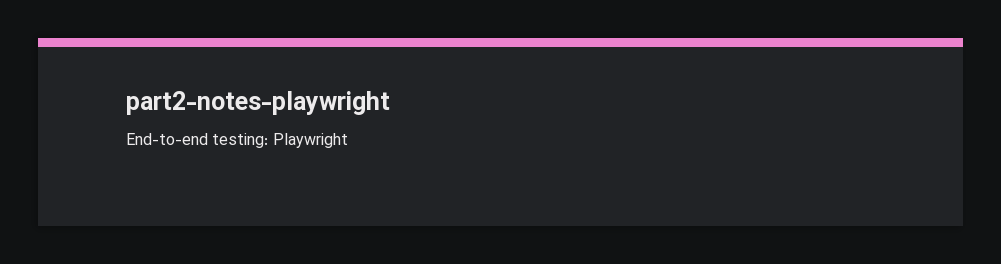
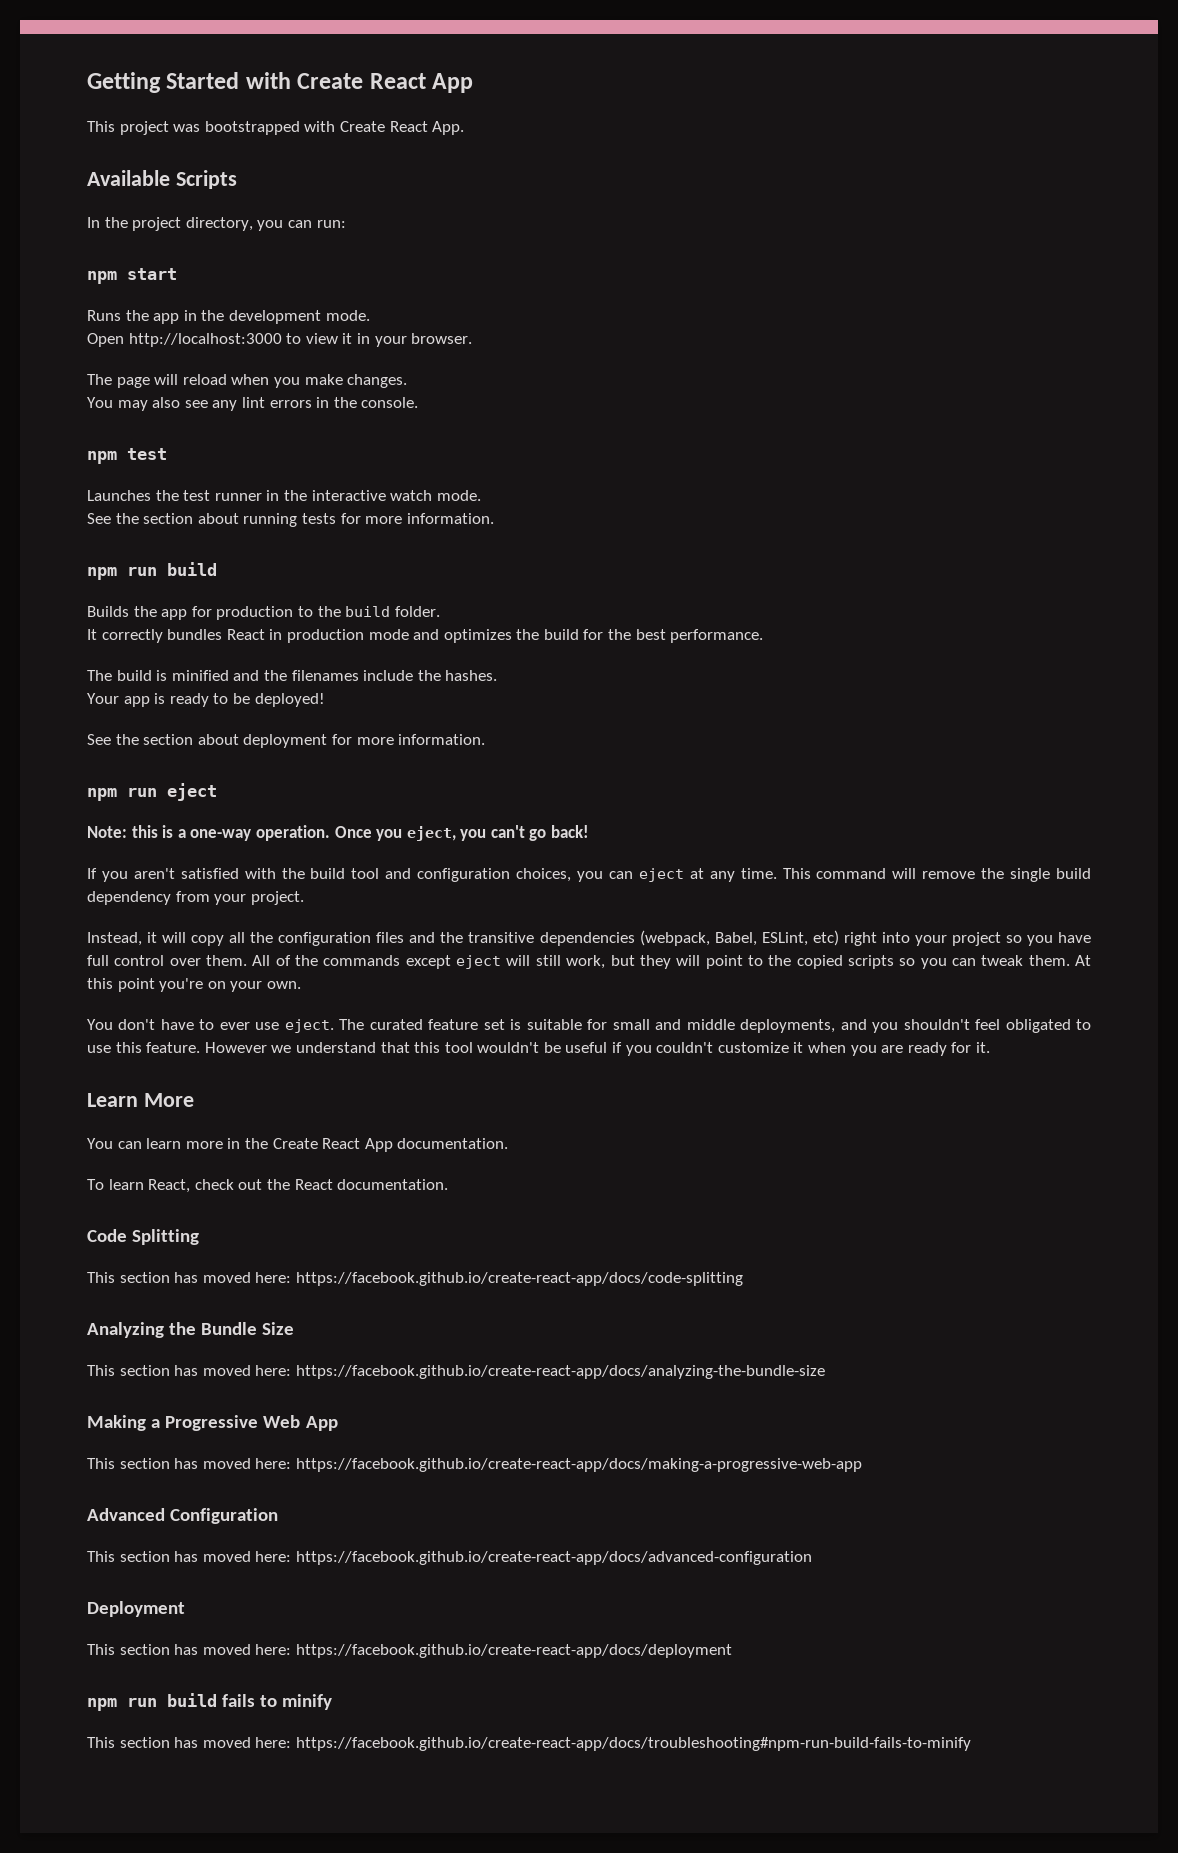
- part2-notes-playwright
- End-to-end testing: Playwright
+ Getting Started with Create React App
+ This project was bootstrapped with Create React App.
+ Available Scripts
+ In the project directory, you can run:
+ npm start
+ Runs the app in the development mode.
+ Open http://localhost:3000 to view it in your browser.
+ The page will reload when you make changes.
+ You may also see any lint errors in the console.
+ npm test
+ Launches the test runner in the interactive watch mode.
+ See the section about running tests for more information.
+ npm run build
+ Builds the app for production to the build folder.
+ It correctly bundles React in production mode and optimizes the build for the best performance.
+ The build is minified and the filenames include the hashes.
+ Your app is ready to be deployed!
+ See the section about deployment for more information.
+ npm run eject
+ Note: this is a one-way operation. Once you eject, you can't go back!
+ If you aren't satisfied with the build tool and configuration choices, you can eject at any time. This command will remove the single build dependency from your project.
+ Instead, it will copy all the configuration files and the transitive dependencies (webpack, Babel, ESLint, etc) right into your project so you have full control over them. All of the commands except eject will still work, but they will point to the copied scripts so you can tweak them. At this point you're on your own.
+ You don't have to ever use eject. The curated feature set is suitable for small and middle deployments, and you shouldn't feel obligated to use this feature. However we understand that this tool wouldn't be useful if you couldn't customize it when you are ready for it.
+ Learn More
+ You can learn more in the Create React App documentation.
+ To learn React, check out the React documentation.
+ Code Splitting
+ This section has moved here: https://facebook.github.io/create-react-app/docs/code-splitting
+ Analyzing the Bundle Size
+ This section has moved here: https://facebook.github.io/create-react-app/docs/analyzing-the-bundle-size
+ Making a Progressive Web App
+ This section has moved here: https://facebook.github.io/create-react-app/docs/making-a-progressive-web-app
+ Advanced Configuration
+ This section has moved here: https://facebook.github.io/create-react-app/docs/advanced-configuration
+ Deployment
+ This section has moved here: https://facebook.github.io/create-react-app/docs/deployment
+ npm run build fails to minify
+ This section has moved here: https://facebook.github.io/create-react-app/docs/troubleshooting#npm-run-build-fails-to-minify

